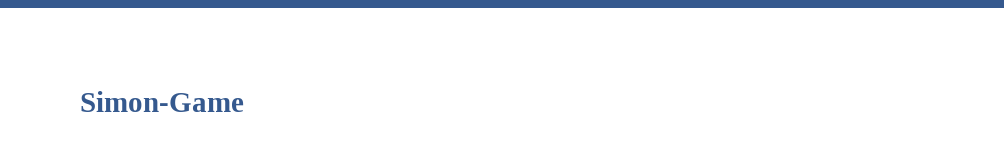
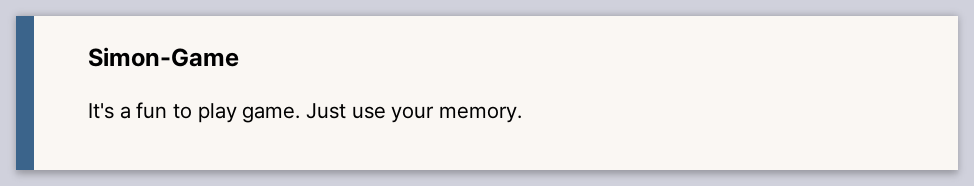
+ It's a fun to play game. Just use your memory.

